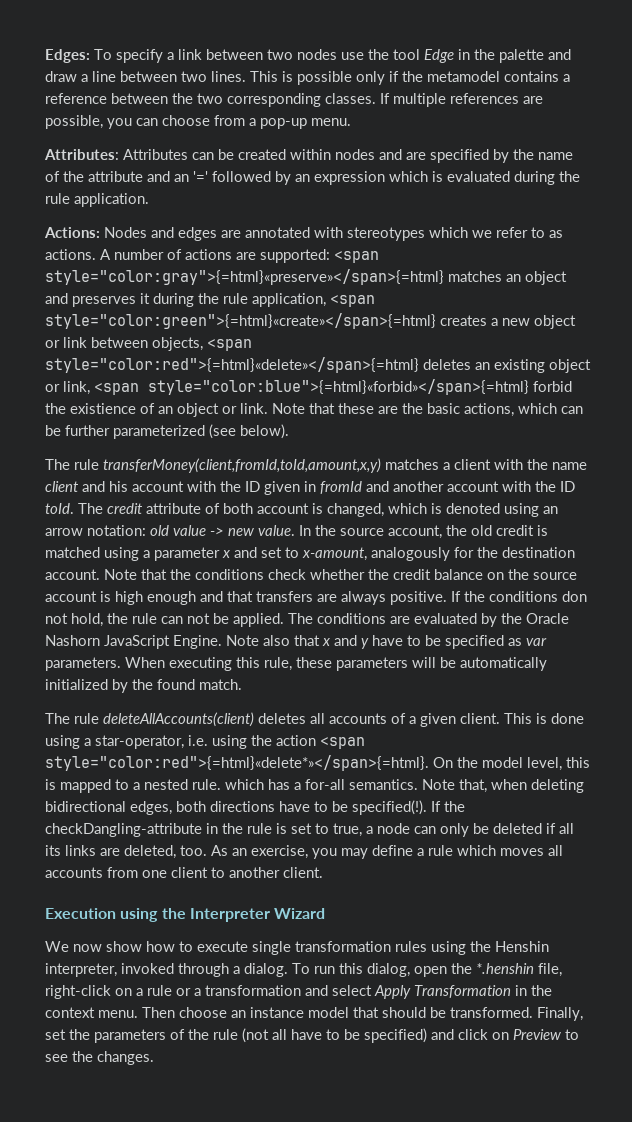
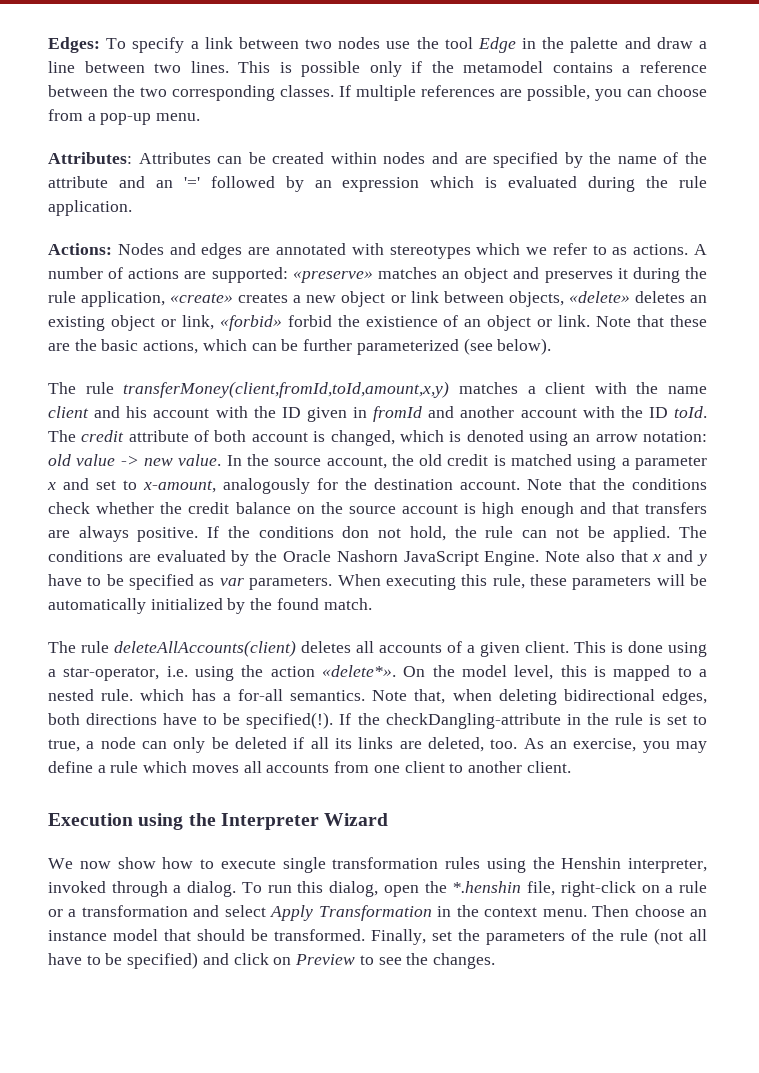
- A number of actions are supported: <span style="color:gray">{=html}«preserve»</span>{=html} matches an object and preserves it during the rule application, <span style="color:green">{=html}«create»</span>{=html} creates a new object or link between objects, <span style="color:red">{=html}«delete»</span>{=html} deletes an existing object or link, <span style="color:blue">{=html}«forbid»</span>{=html} forbid the existience of an object or link.
+ A number of actions are supported: «preserve» matches an object and preserves it during the rule application, «create» creates a new object or link between objects, «delete» deletes an existing object or link, «forbid» forbid the existience of an object or link.
- This is done using a star-operator, i.e. using the action <span style="color:red">{=html}«delete*»</span>{=html}.
+ This is done using a star-operator, i.e. using the action «delete*».

